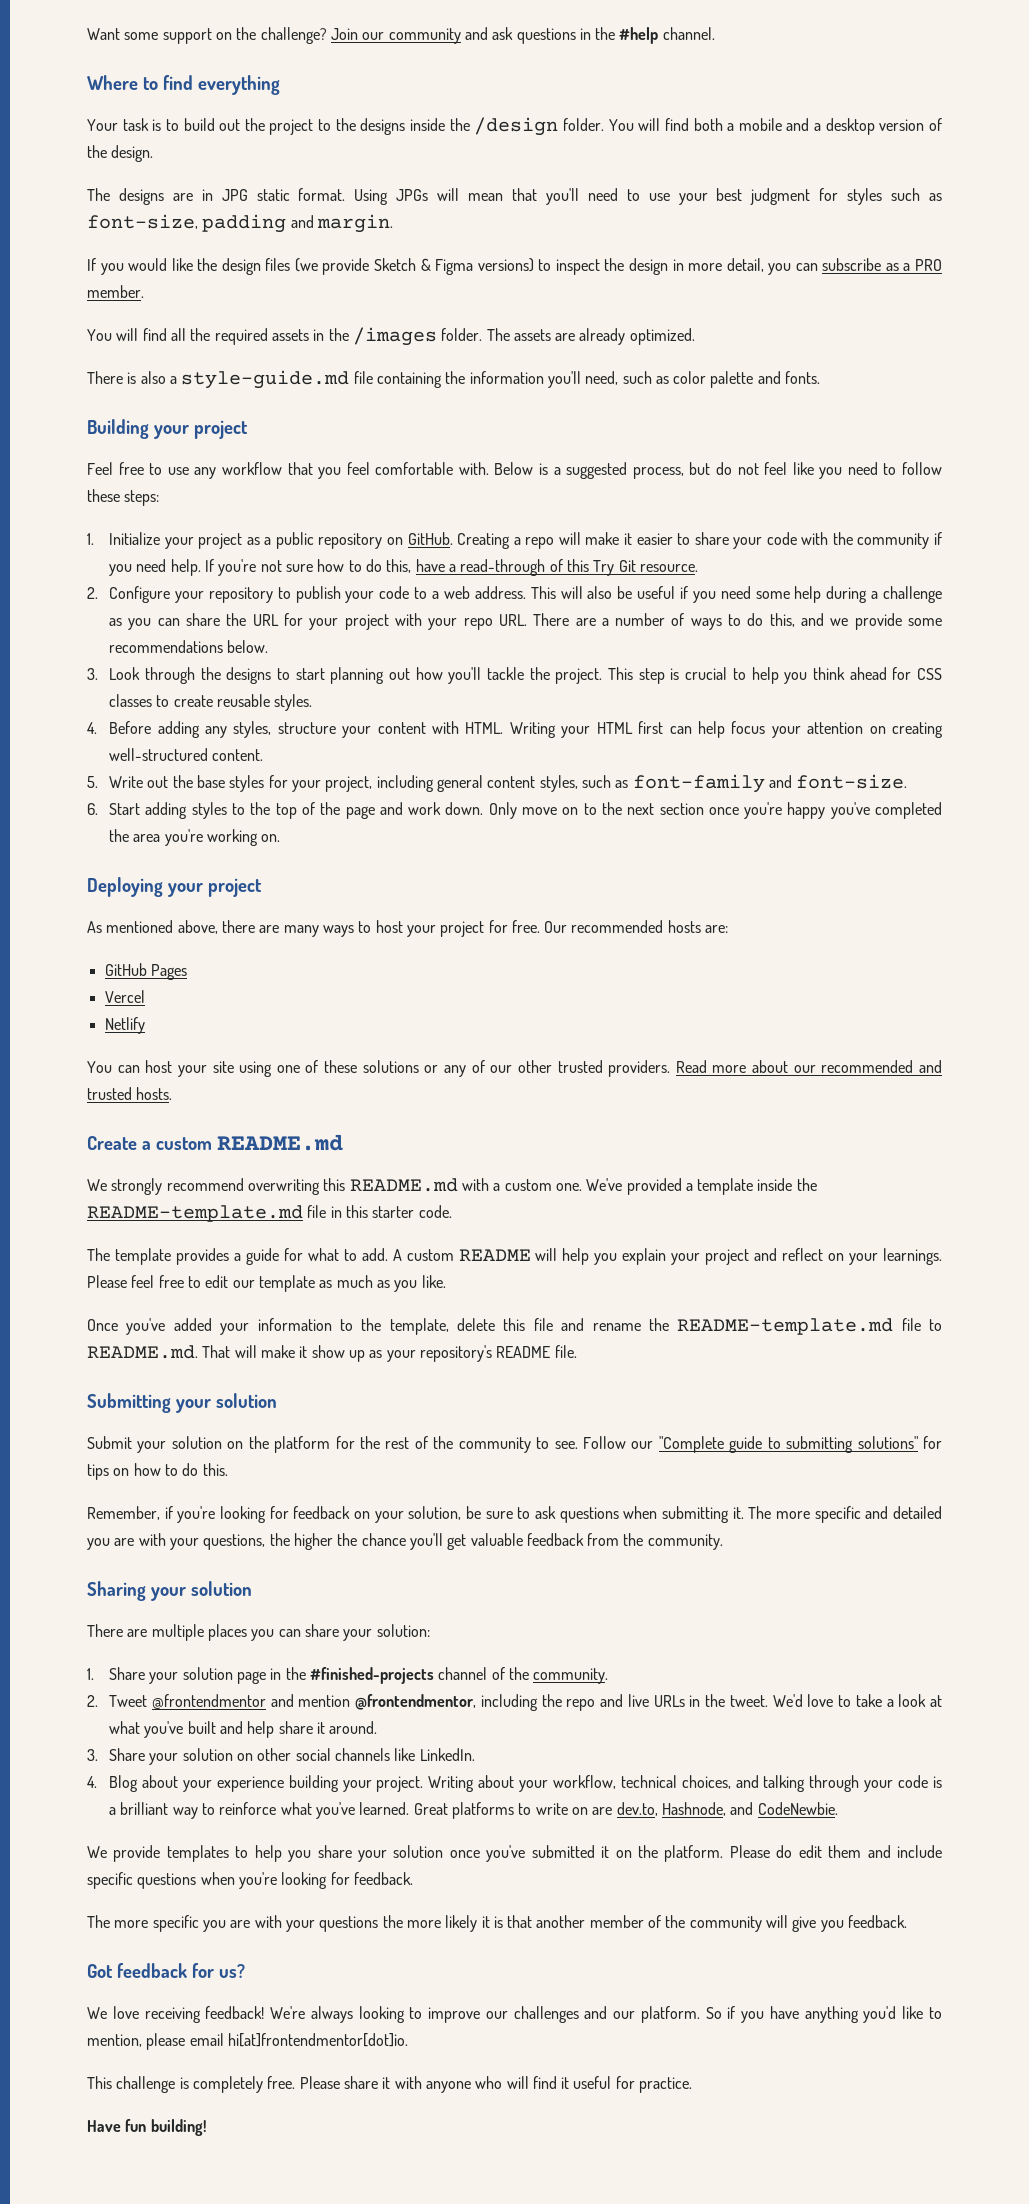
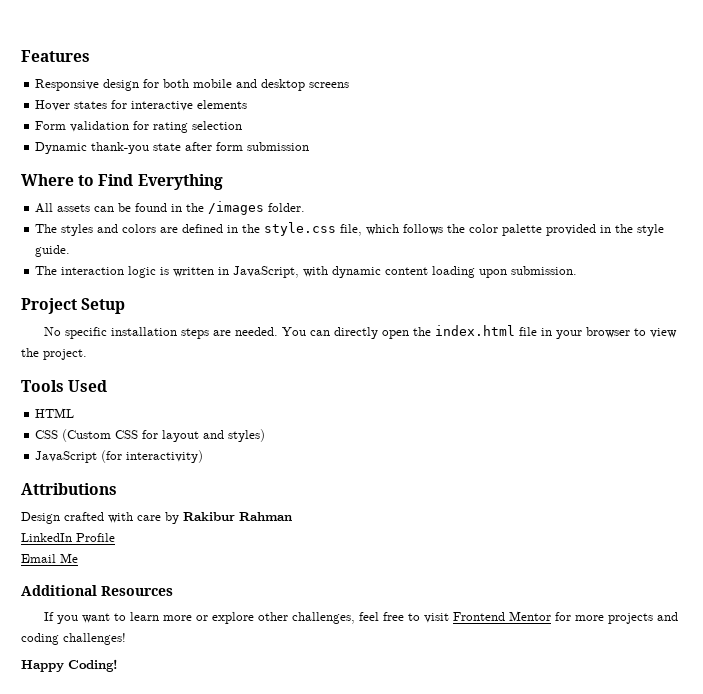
- Want some support on the challenge? Join our community and ask questions in the #help channel.
- Where to find everything
- Your task is to build out the project to the designs inside the /design folder. You will find both a mobile and a desktop version of the design.
- The designs are in JPG static format. Using JPGs will mean that you'll need to use your best judgment for styles such as font-size, padding and margin.
- If you would like the design files (we provide Sketch & Figma versions) to inspect the design in more detail, you can subscribe as a PRO member.
- You will find all the required assets in the /images folder. The assets are already optimized.
- There is also a style-guide.md file containing the information you'll need, such as color palette and fonts.
- Building your project
- Feel free to use any workflow that you feel comfortable with. Below is a suggested process, but do not feel like you need to follow these steps:
- 1. Initialize your project as a public repository on GitHub. Creating a repo will make it easier to share your code with the community if you need help. If you're not sure how to do this, have a read-through of this Try Git resource.
- 2. Configure your repository to publish your code to a web address. This will also be useful if you need some help during a challenge as you can share the URL for your project with your repo URL. There are a number of ways to do this, and we provide some recommendations below.
- 3. Look through the designs to start planning out how you'll tackle the project. This step is crucial to help you think ahead for CSS classes to create reusable styles.
- 4. Before adding any styles, structure your content with HTML. Writing your HTML first can help focus your attention on creating well-structured content.
- 5. Write out the base styles for your project, including general content styles, such as font-family and font-size.
- 6. Start adding styles to the top of the page and work down. Only move on to the next section once you're happy you've completed the area you're working on.
- Deploying your project
- As mentioned above, there are many ways to host your project for free. Our recommended hosts are:
- GitHub Pages
- Vercel
- Netlify
- You can host your site using one of these solutions or any of our other trusted providers. Read more about our recommended and trusted hosts.
- Create a custom README.md
- We strongly recommend overwriting this README.md with a custom one. We've provided a template inside the README-template.md file in this starter code.
- The template provides a guide for what to add. A custom README will help you explain your project and reflect on your learnings. Please feel free to edit our template as much as you like.
- Once you've added your information to the template, delete this file and rename the README-template.md file to README.md. That will make it show up as your repository's README file.
- Submitting your solution
- Submit your solution on the platform for the rest of the community to see. Follow our "Complete guide to submitting solutions" for tips on how to do this.
- Remember, if you're looking for feedback on your solution, be sure to ask questions when submitting it. The more specific and detailed you are with your questions, the higher the chance you'll get valuable feedback from the community.
- Sharing your solution
- There are multiple places you can share your solution:
- 1. Share your solution page in the #finished-projects channel of the community.
- 2. Tweet @frontendmentor and mention @frontendmentor, including the repo and live URLs in the tweet. We'd love to take a look at what you've built and help share it around.
- 3. Share your solution on other social channels like LinkedIn.
- 4. Blog about your experience building your project. Writing about your workflow, technical choices, and talking through your code is a brilliant way to reinforce what you've learned. Great platforms to write on are dev.to, Hashnode, and CodeNewbie.
- We provide templates to help you share your solution once you've submitted it on the platform. Please do edit them and include specific questions when you're looking for feedback.
- The more specific you are with your questions the more likely it is that another member of the community will give you feedback.
- Got feedback for us?
- We love receiving feedback! We're always looking to improve our challenges and our platform. So if you have anything you'd like to mention, please email hi[at]frontendmentor[dot]io.
- This challenge is completely free. Please share it with anyone who will find it useful for practice.
- Have fun building!
+ Features
+ Responsive design for both mobile and desktop screens
+ Hover states for interactive elements
+ Form validation for rating selection
+ Dynamic thank-you state after form submission
+ Where to Find Everything
+ All assets can be found in the /images folder.
+ The styles and colors are defined in the style.css file, which follows the color palette provided in the style guide.
+ The interaction logic is written in JavaScript, with dynamic content loading upon submission.
+ Project Setup
+ No specific installation steps are needed. You can directly open the index.html file in your browser to view the project.
+ Tools Used
+ HTML
+ CSS (Custom CSS for layout and styles)
+ JavaScript (for interactivity)
+ Attributions
+ Design crafted with care by Rakibur Rahman
+ LinkedIn Profile
+ Email Me
+ Additional Resources
+ If you want to learn more or explore other challenges, feel free to visit Frontend Mentor for more projects and coding challenges!
+ Happy Coding!

